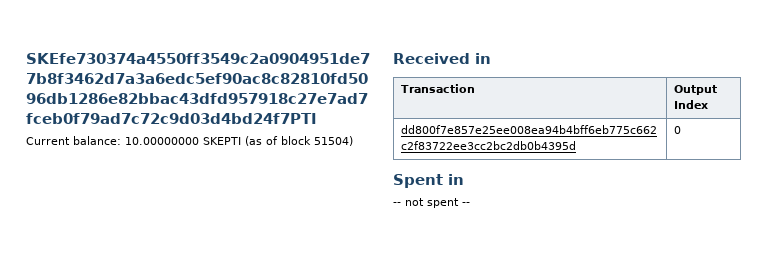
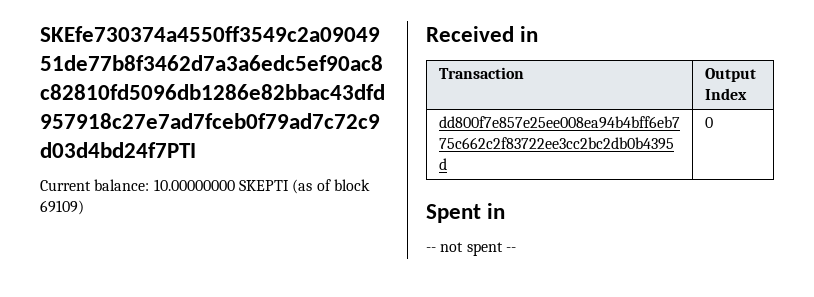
- Current balance: 10.00000000 SKEPTI (as of block 51504)
+ Current balance: 10.00000000 SKEPTI (as of block 69109)

